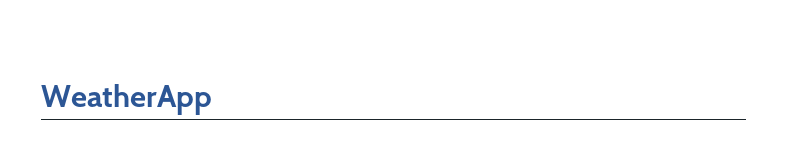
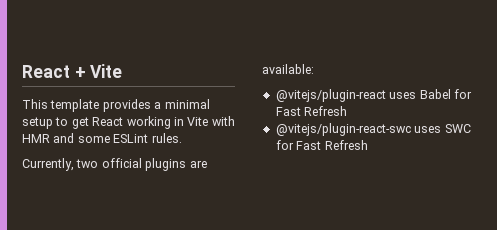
- WeatherApp
+ React + Vite
+ This template provides a minimal setup to get React working in Vite with HMR and some ESLint rules.
+ Currently, two official plugins are available:
+ @vitejs/plugin-react uses Babel for Fast Refresh
+ @vitejs/plugin-react-swc uses SWC for Fast Refresh

